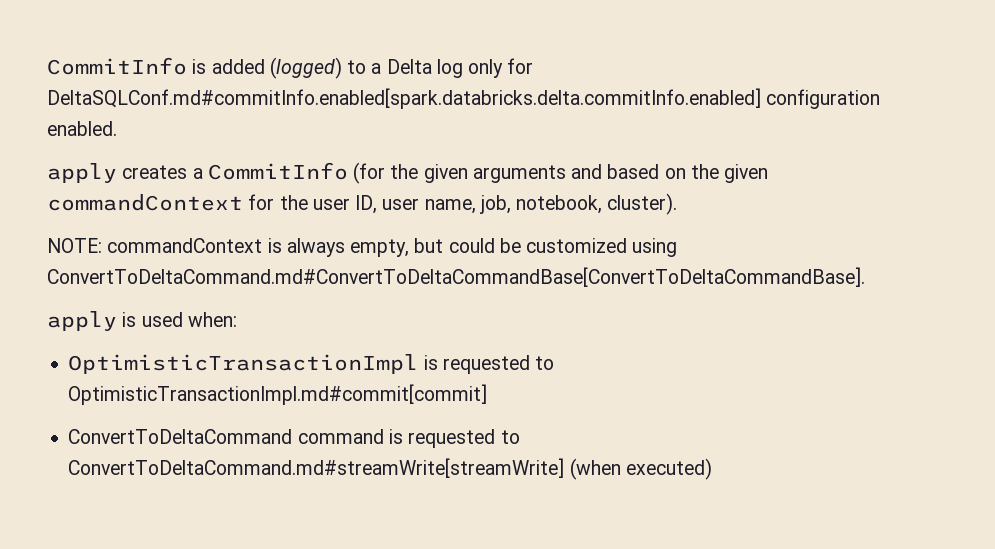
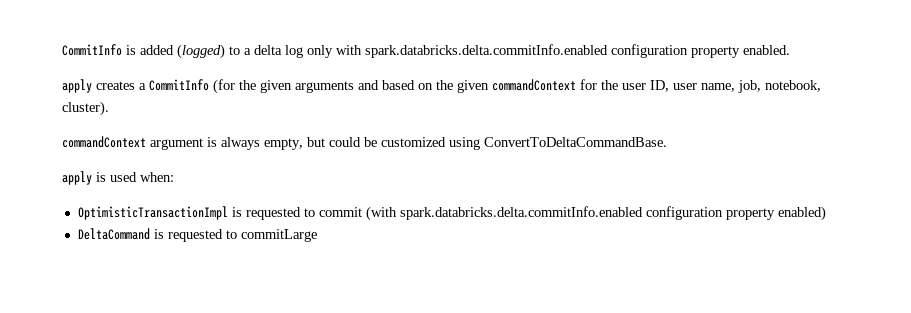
- CommitInfo is added (logged) to a Delta log only for DeltaSQLConf.md#commitInfo.enabled[spark.databricks.delta.commitInfo.enabled] configuration enabled.
+ CommitInfo is added (logged) to a delta log only with spark.databricks.delta.commitInfo.enabled configuration property enabled.
- NOTE: commandContext is always empty, but could be customized using ConvertToDeltaCommand.md#ConvertToDeltaCommandBase[ConvertToDeltaCommandBase].
+ commandContext argument is always empty, but could be customized using ConvertToDeltaCommandBase.
- OptimisticTransactionImpl is requested to OptimisticTransactionImpl.md#commit[commit]
- ConvertToDeltaCommand command is requested to ConvertToDeltaCommand.md#streamWrite[streamWrite] (when executed)
+ OptimisticTransactionImpl is requested to commit (with spark.databricks.delta.commitInfo.enabled configuration property enabled)
+ DeltaCommand is requested to commitLarge

